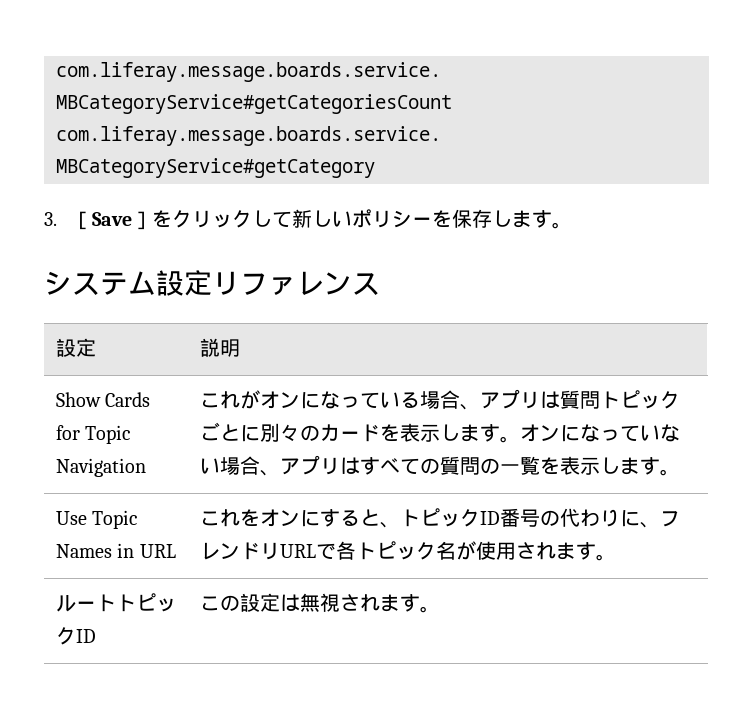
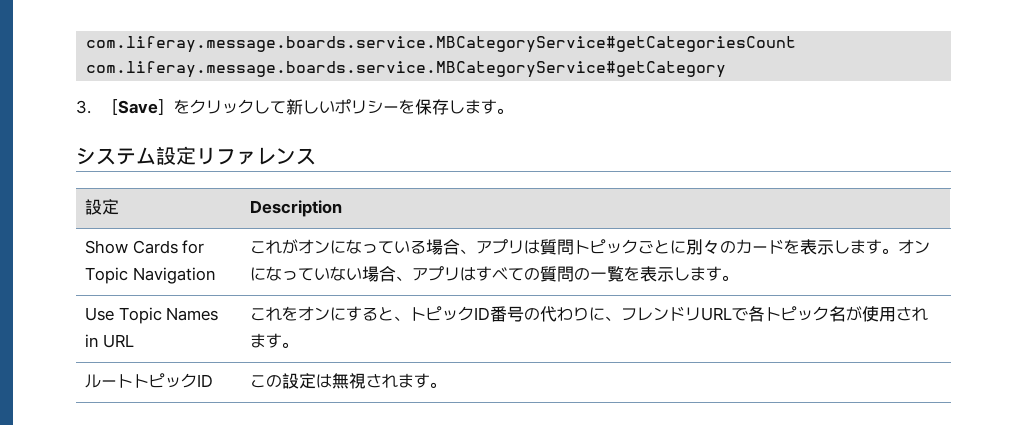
- 設定 | 説明
+ 設定 | Description

